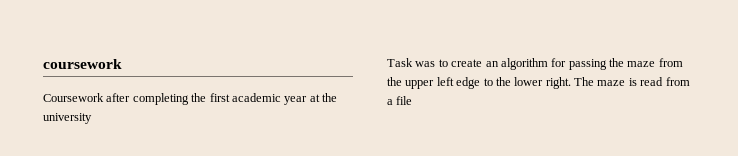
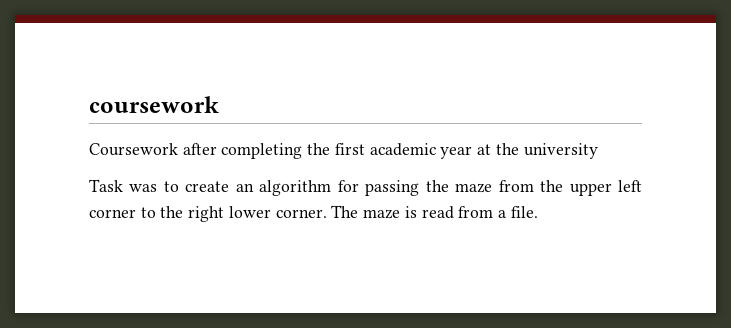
- Task was to create an algorithm for passing the maze from the upper left edge to the lower right.
+ Task was to create an algorithm for passing the maze from the upper left corner to the right lower corner.
- The maze is read from a file
+ The maze is read from a file.

